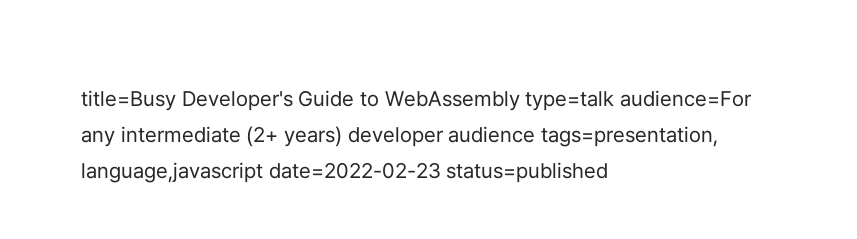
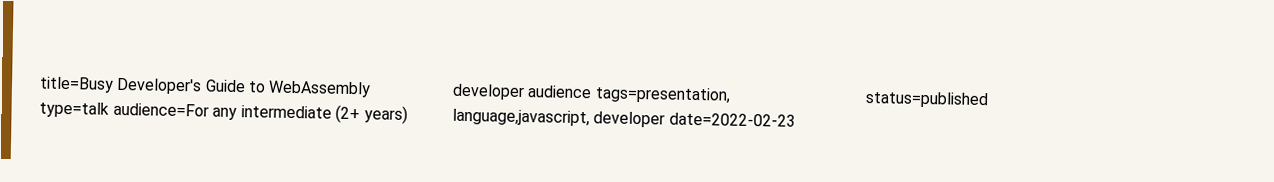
- title=Busy Developer's Guide to WebAssembly type=talk audience=For any intermediate (2+ years) developer audience tags=presentation, language,javascript date=2022-02-23 status=published
+ title=Busy Developer's Guide to WebAssembly type=talk audience=For any intermediate (2+ years) developer audience tags=presentation, language,javascript, developer date=2022-02-23 status=published

